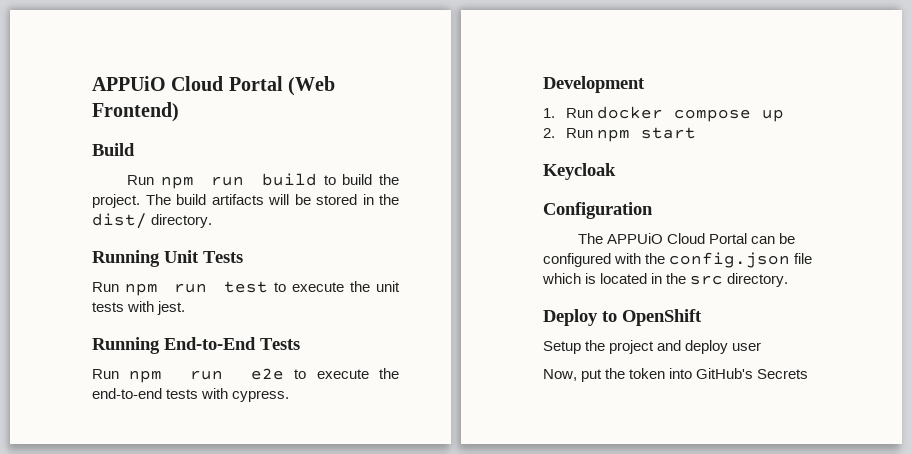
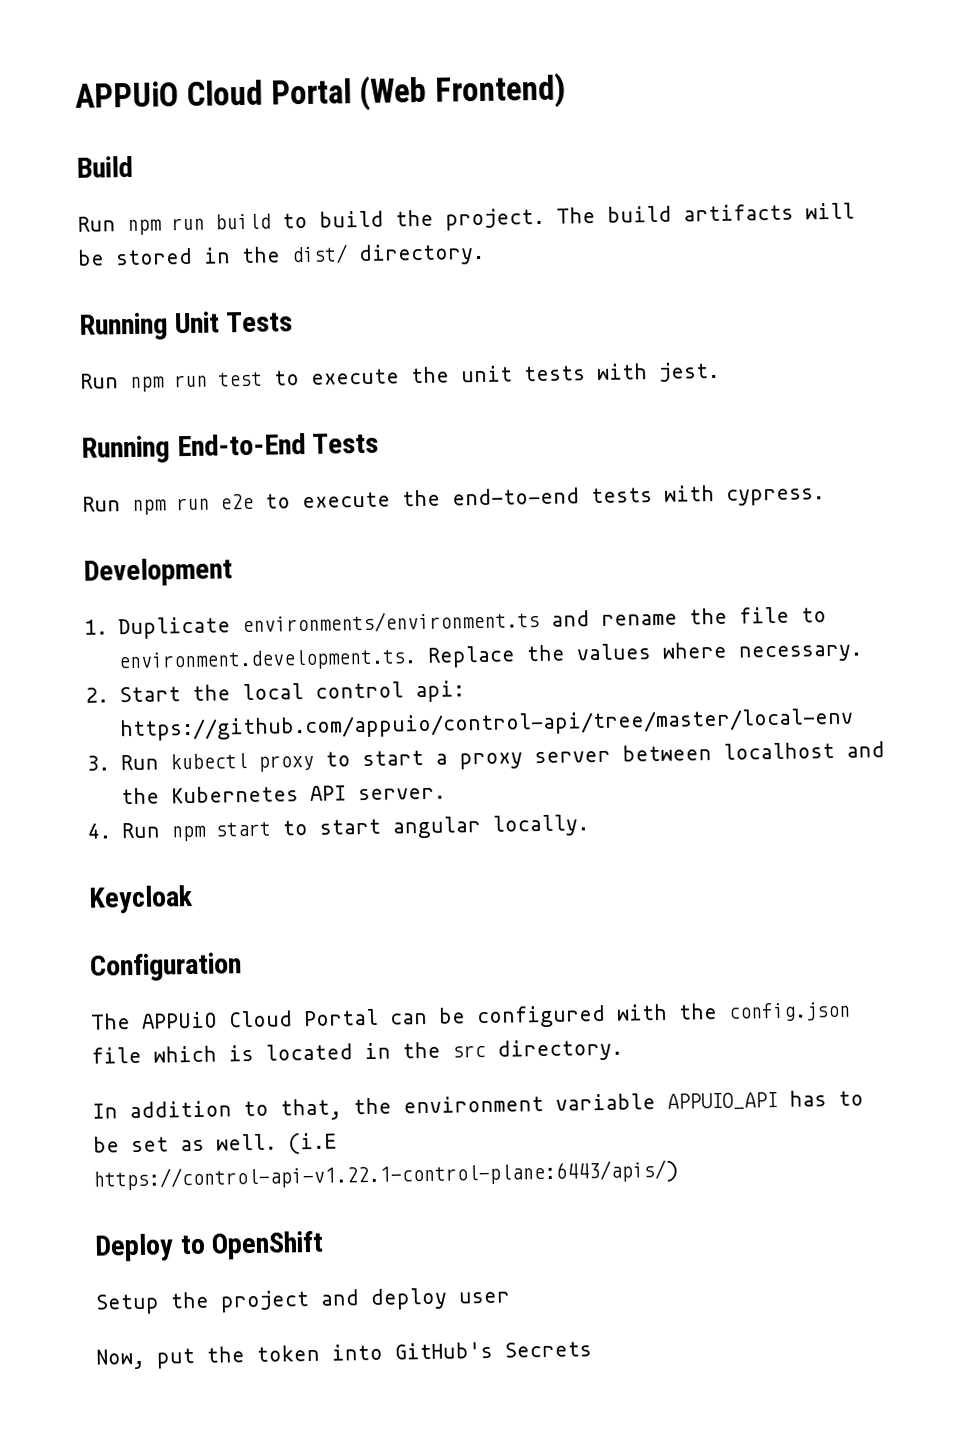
- 1. Run docker compose up
- 2. Run npm start
+ 1. Duplicate environments/environment.ts and rename the file to environment.development.ts. Replace the values where necessary.
+ 2. Start the local control api: https://github.com/appuio/control-api/tree/master/local-env
+ 3. Run kubectl proxy to start a proxy server between localhost and the Kubernetes API server.
+ 4. Run npm start to start angular locally.
+ In addition to that, the environment variable APPUIO_API has to be set as well. (i.E https://control-api-v1.22.1-control-plane:6443/apis/)

